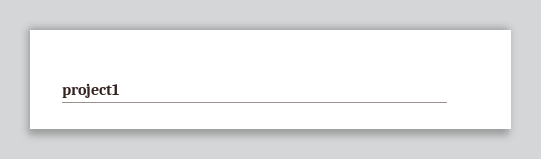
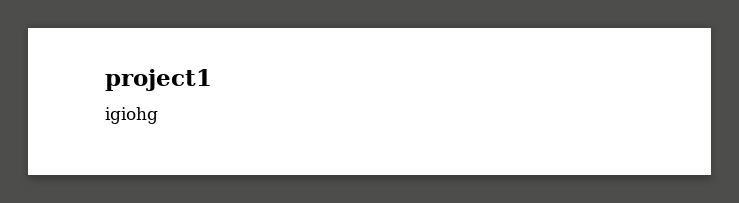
+ igiohg

